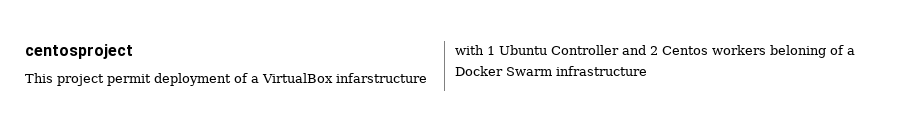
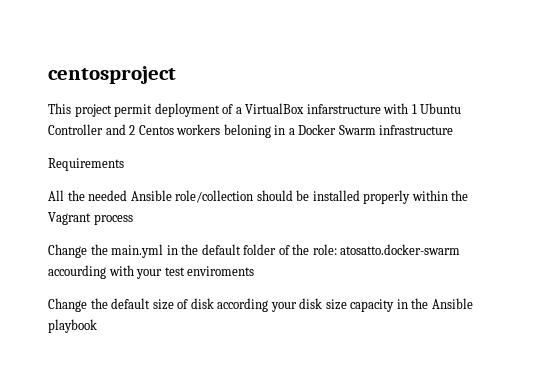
- This project permit deployment of a VirtualBox infarstructure with 1 Ubuntu Controller and 2 Centos workers beloning of a Docker Swarm infrastructure
+ This project permit deployment of a VirtualBox infarstructure with 1 Ubuntu Controller and 2 Centos workers beloning in a Docker Swarm infrastructure
+ Requirements
+ All the needed Ansible role/collection should be installed properly within the Vagrant process
+ Change the main.yml in the default folder of the role: atosatto.docker-swarm accourding with your test enviroments
+ Change the default size of disk according your disk size capacity in the Ansible playbook

